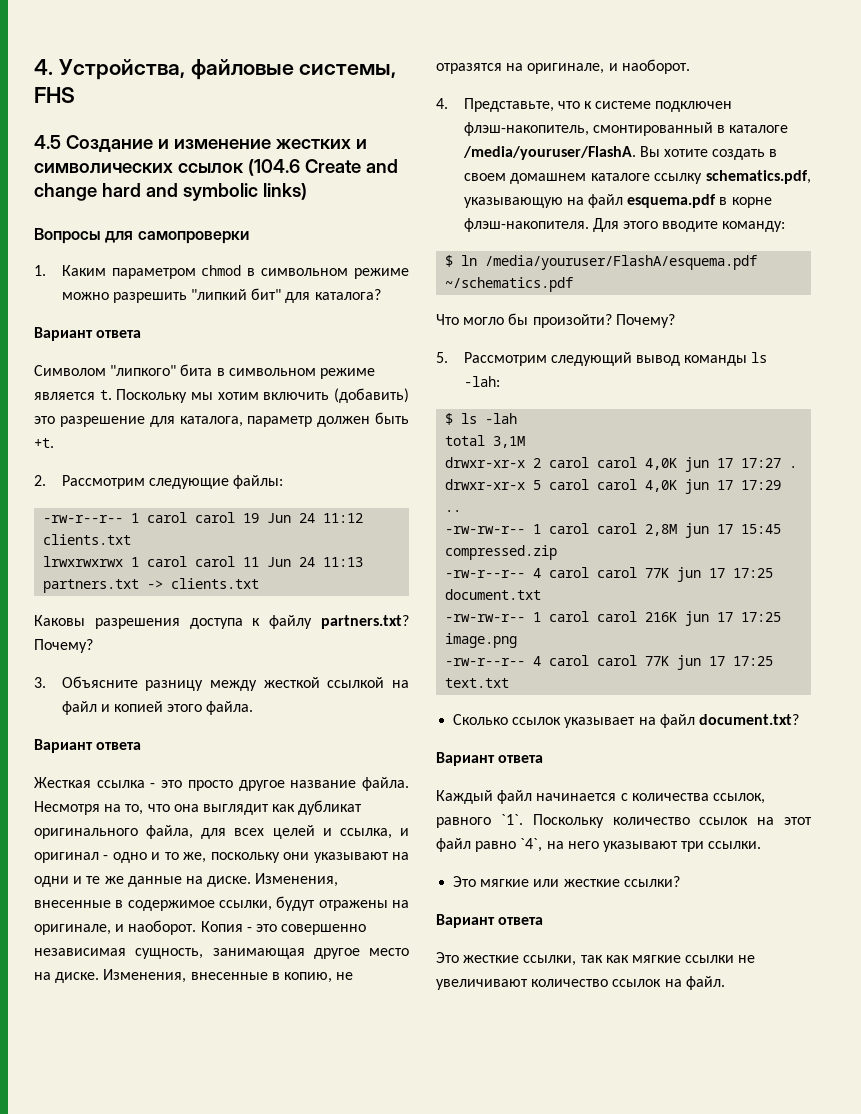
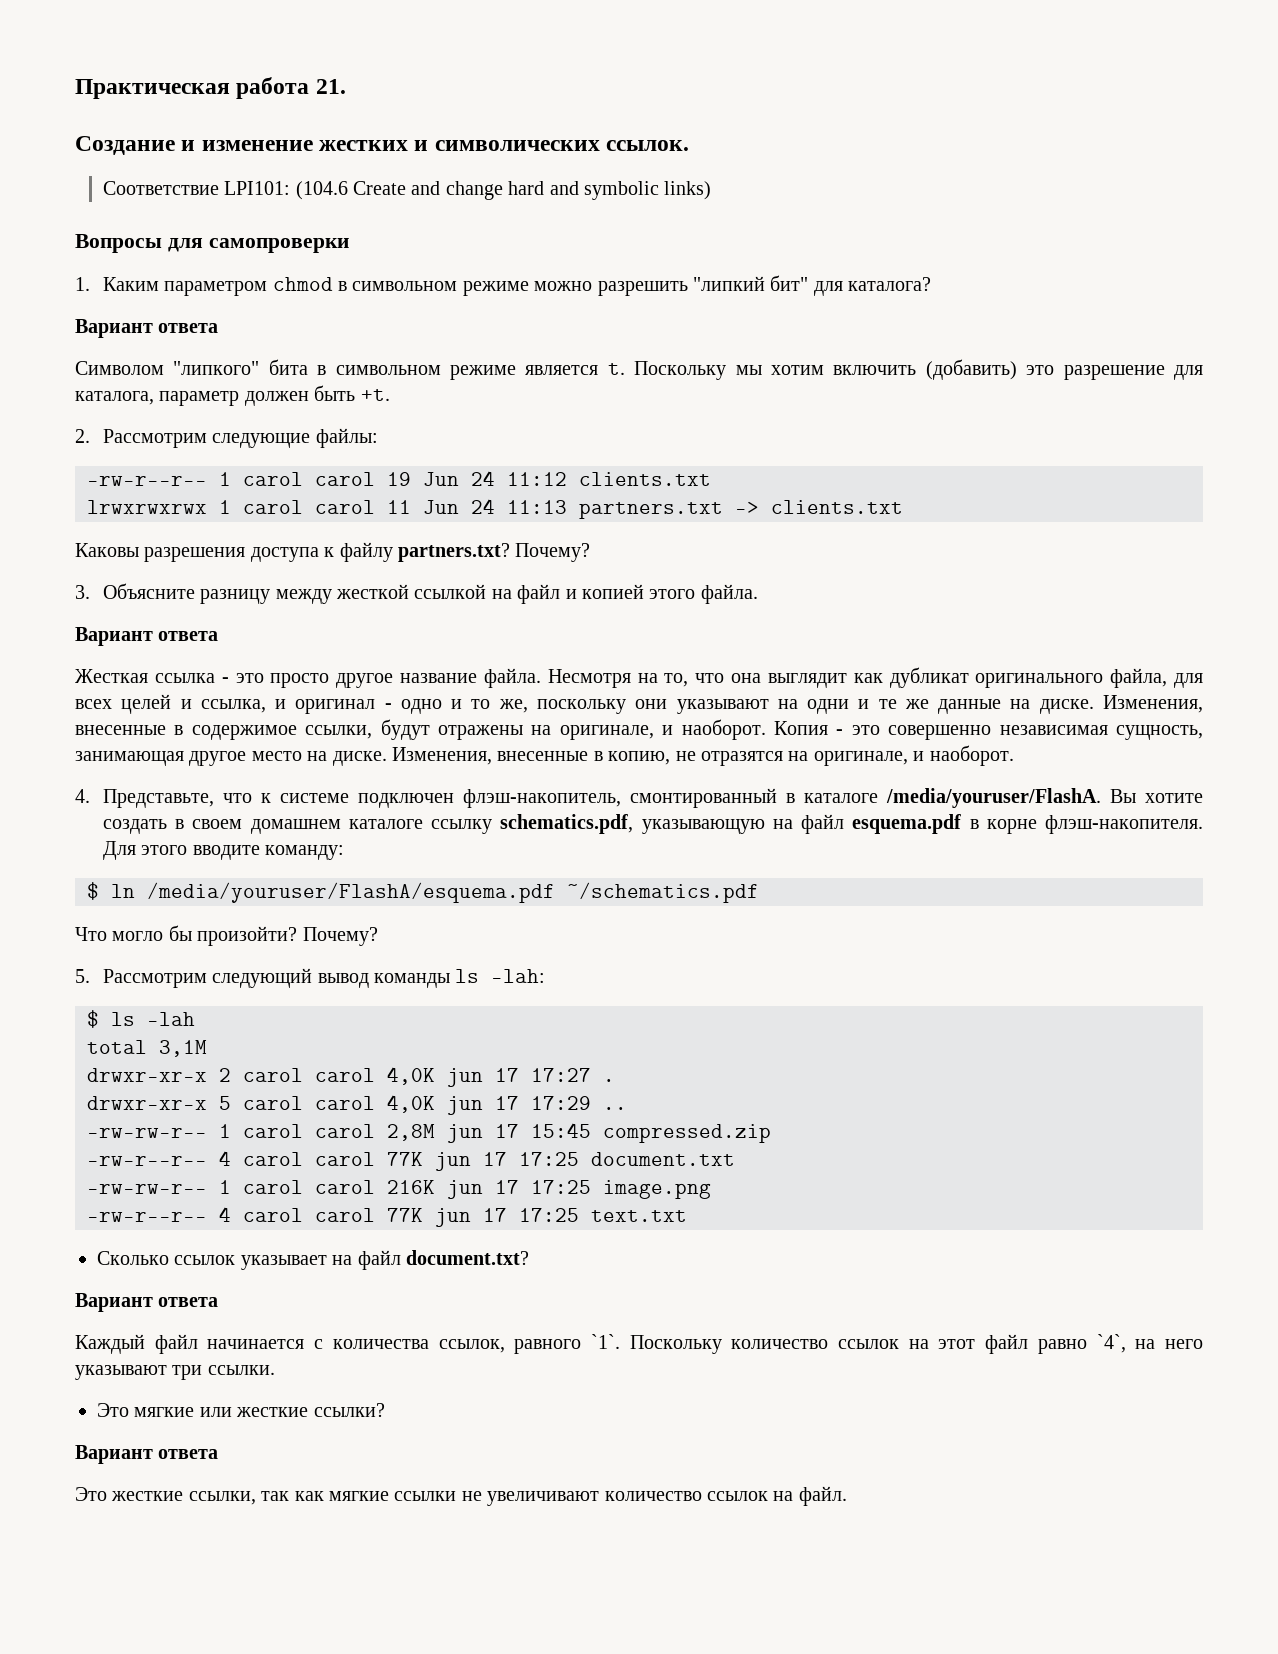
- 4. Устройства, файловые системы, FHS
- 4.5 Создание и изменение жестких и символических ссылок (104.6 Create and change hard and symbolic links)
+ Практическая работа 21.
+ Создание и изменение жестких и символических ссылок.
+ Соответствие LPI101: (104.6 Create and change hard and symbolic links)

